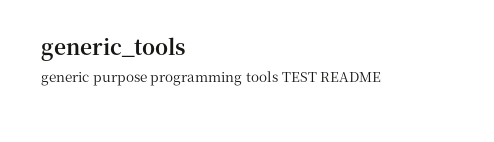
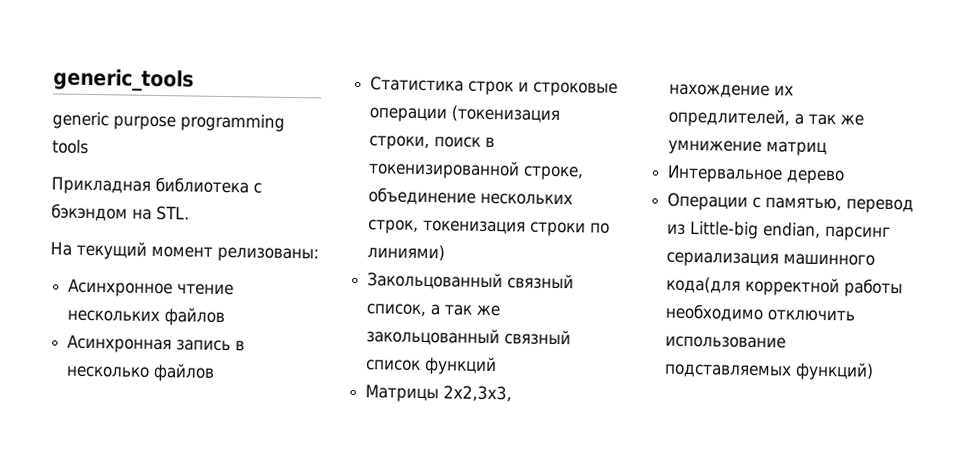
- generic purpose programming tools TEST README
+ generic purpose programming tools
+ Прикладная библиотека с бэкэндом на STL.
+ На текущий момент релизованы:
+ Асинхронное чтение нескольких файлов
+ Асинхронная запись в несколько файлов
+ Статистика строк и строковые операции (токенизация строки, поиск в токенизированной строке, объединение нескольких строк, токенизация строки по линиями)
+ Закольцованный связный список, а так же закольцованный связный список функций
+ Матрицы 2x2,3x3, нахождение их опредлителей, а так же умнижение матриц
+ Интервальное дерево
+ Операции с памятью, перевод из Little-big endian, парсинг сериализация машинного кода(для корректной работы необходимо отключить использование подставляемых функций)

